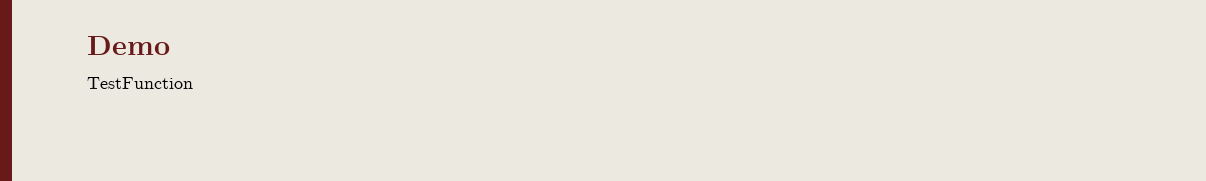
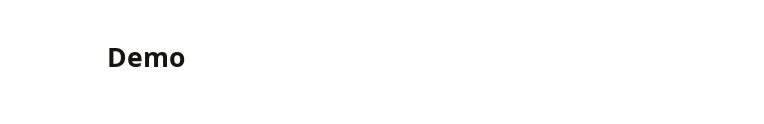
- TestFunction

